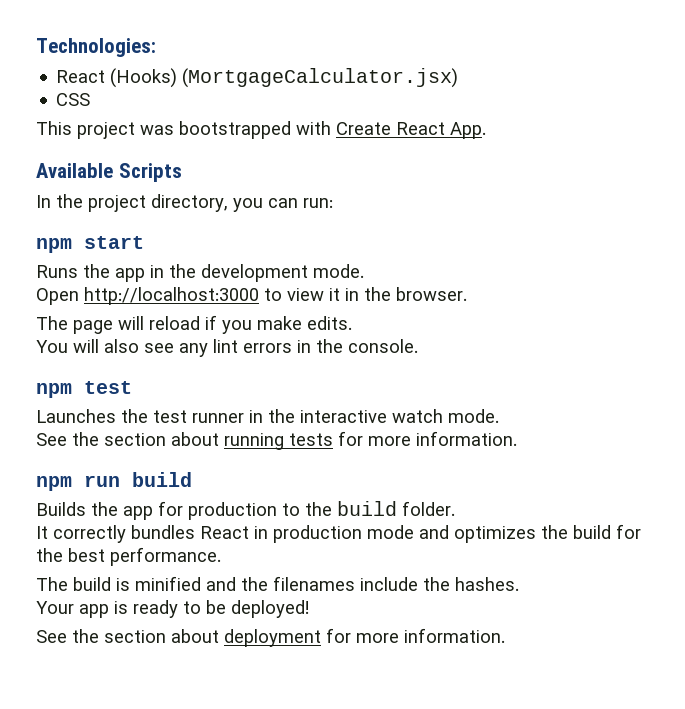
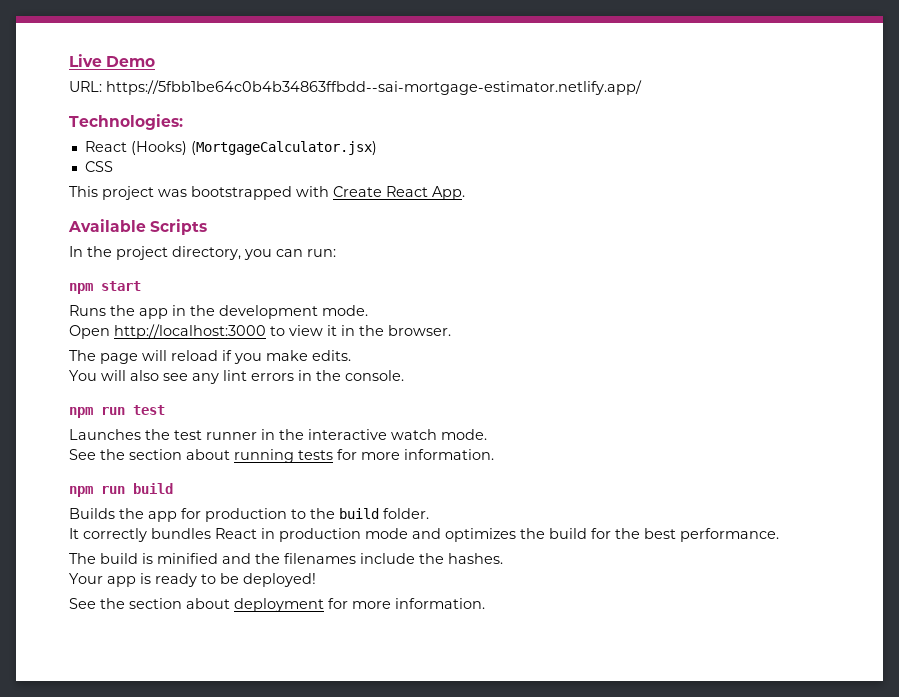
+ Live Demo
+ URL: https://5fbb1be64c0b4b34863ffbdd--sai-mortgage-estimator.netlify.app/
- npm test
+ npm run test

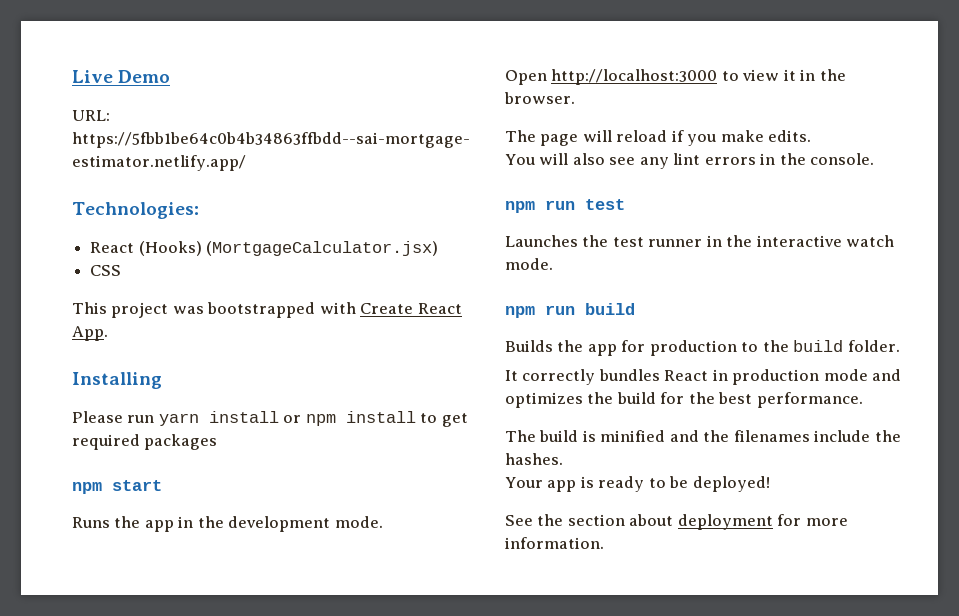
- Available Scripts
- In the project directory, you can run:
+ Installing
+ Please run yarn install or npm install to get required packages
- See the section about running tests for more information.

